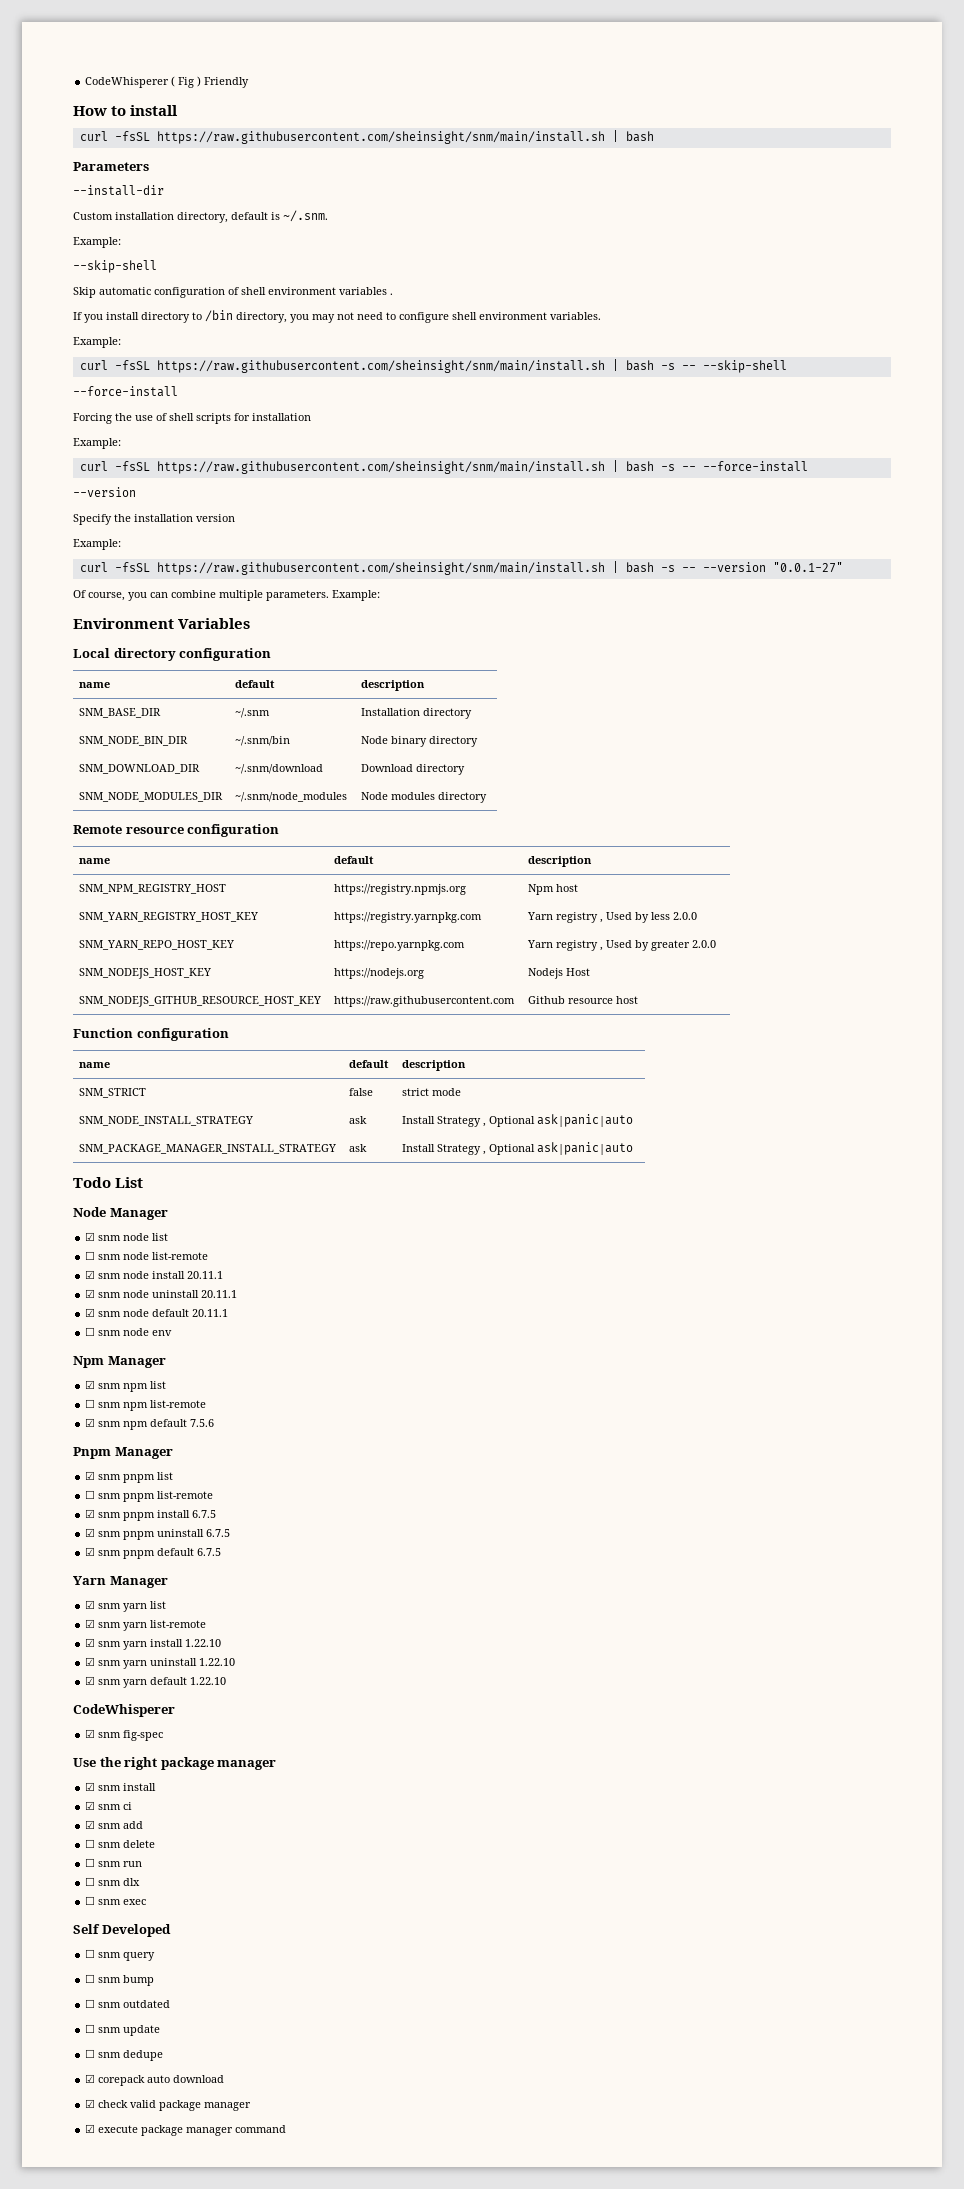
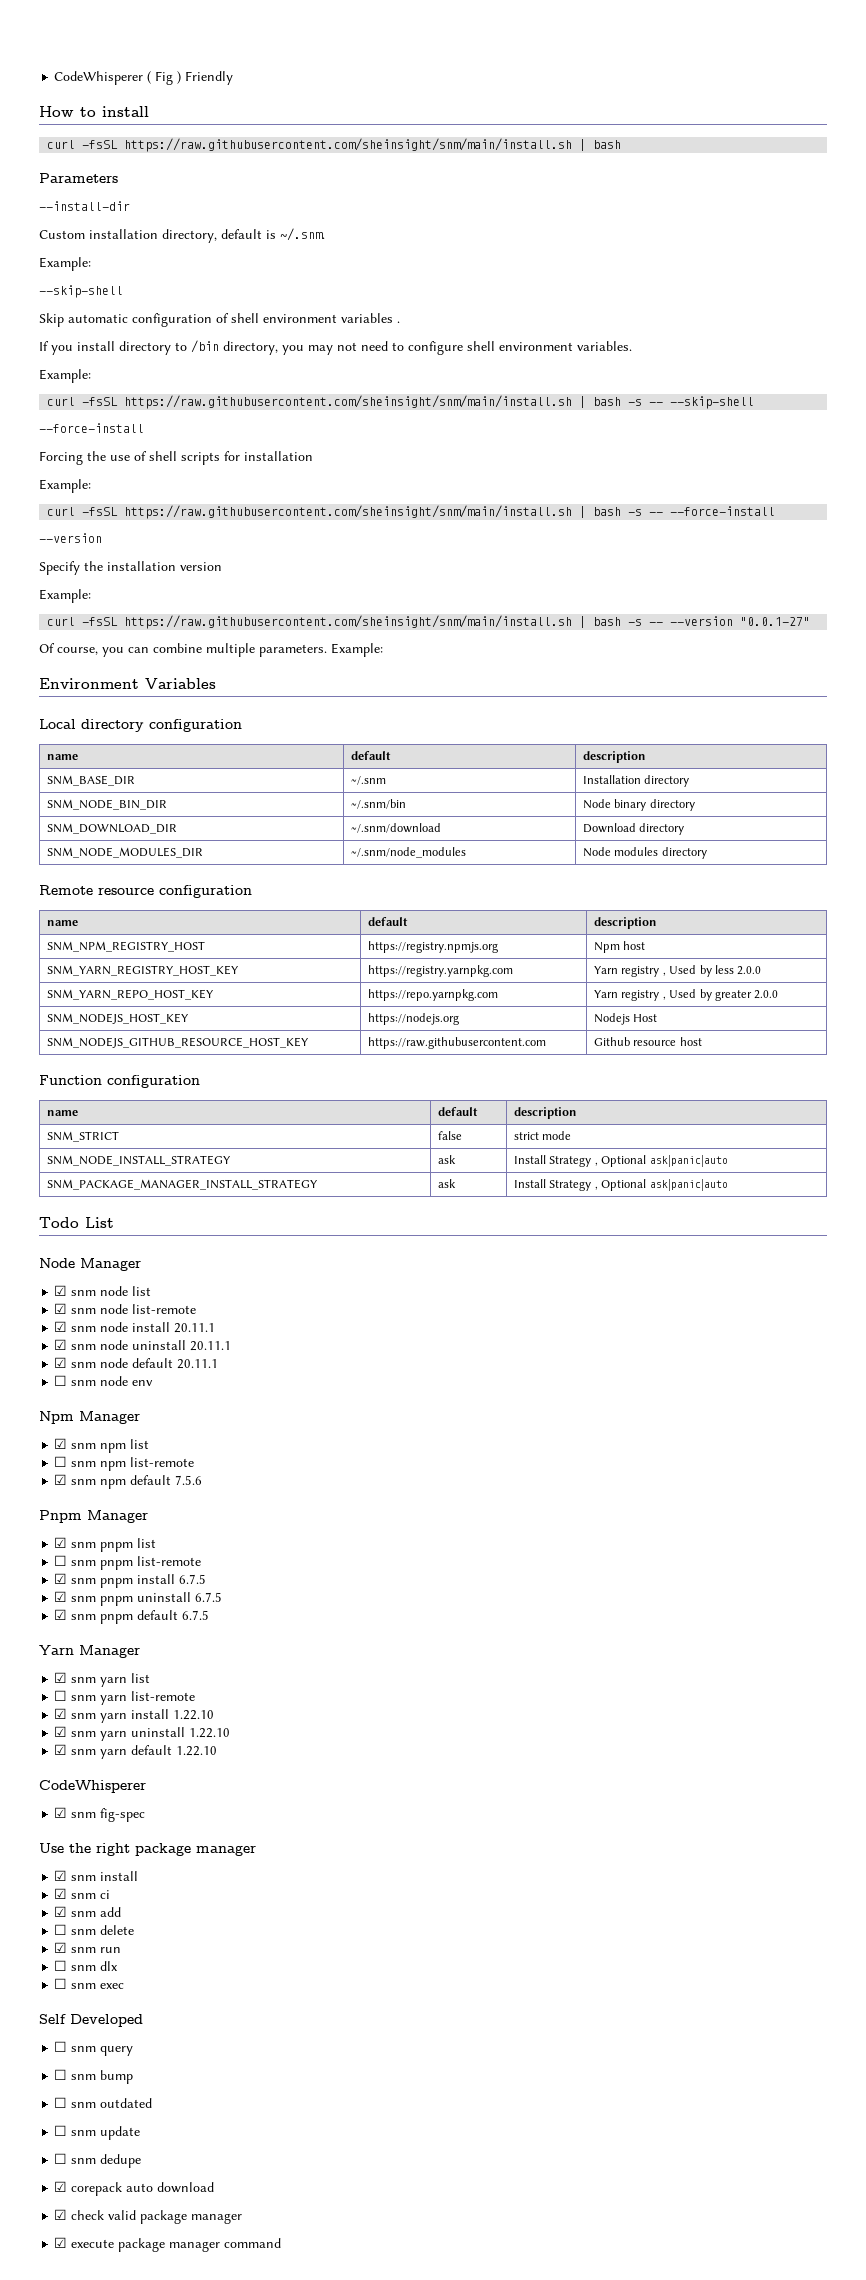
- ☐ snm node list-remote
+ ☑ snm node list-remote
- ☑ snm yarn list-remote
+ ☐ snm yarn list-remote
- ☐ snm run
+ ☑ snm run

